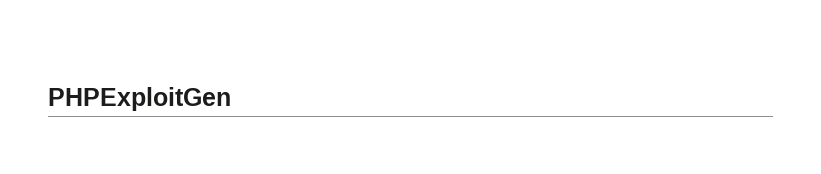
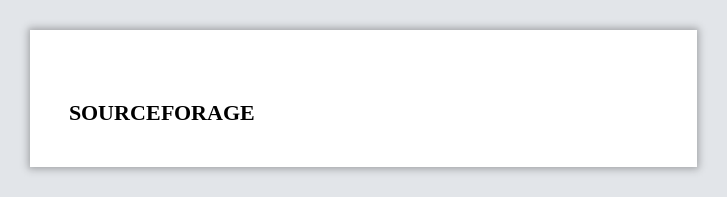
- PHPExploitGen
+ SOURCEFORAGE

